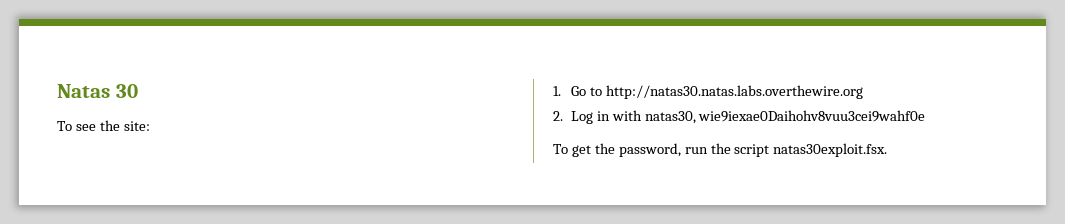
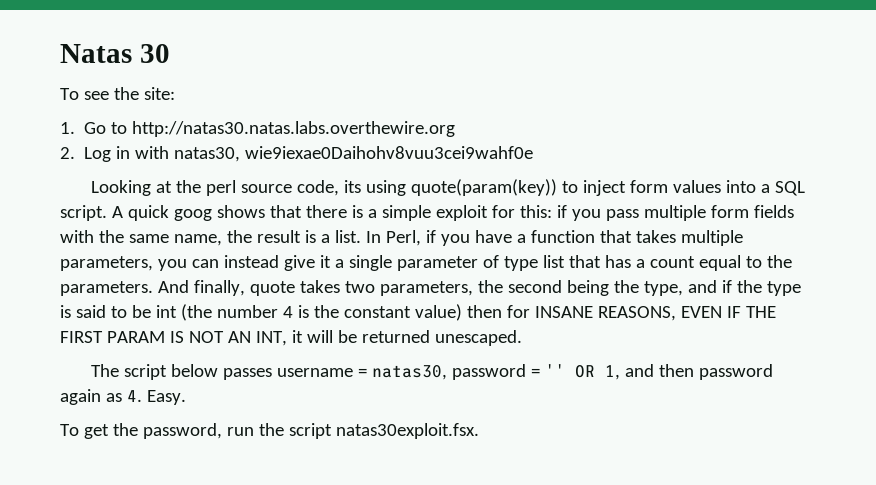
+ Looking at the perl source code, its using quote(param(key)) to inject form values into a SQL script. A quick goog shows that there is a simple exploit for this: if you pass multiple form fields with the same name, the result is a list. In Perl, if you have a function that takes multiple parameters, you can instead give it a single parameter of type list that has a count equal to the parameters. And finally, quote takes two parameters, the second being the type, and if the type is said to be int (the number 4 is the constant value) then for INSANE REASONS, EVEN IF THE FIRST PARAM IS NOT AN INT, it will be returned unescaped.
+ The script below passes username = natas30, password = '' OR 1, and then password again as 4. Easy.

